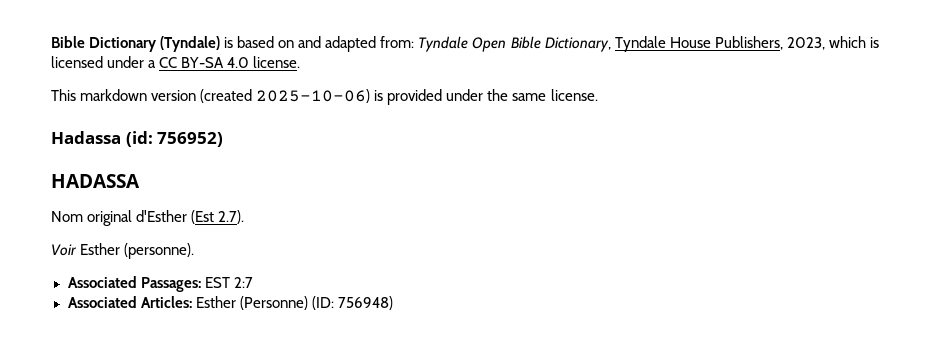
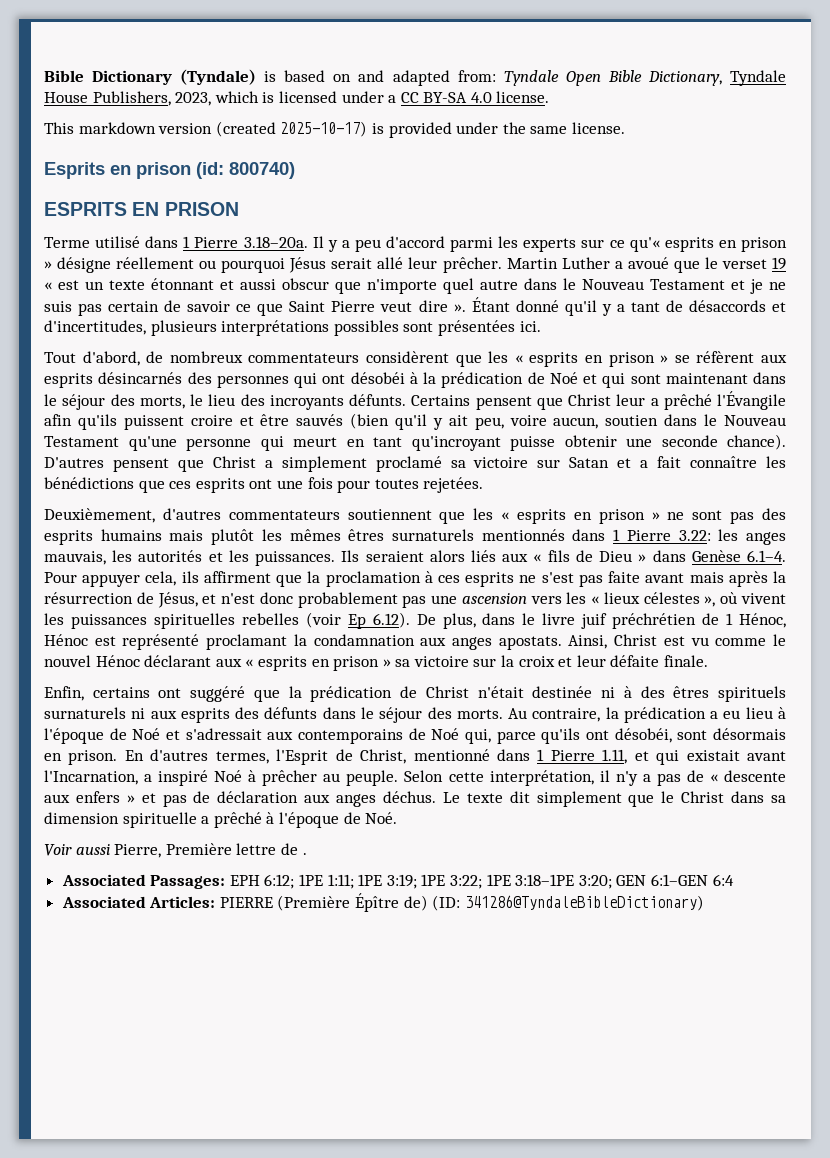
- This markdown version (created 2025-10-06) is provided under the same license.
+ This markdown version (created 2025-10-17) is provided under the same license.
- Hadassa (id: 756952)
- HADASSA
- Nom original d'Esther (Est 2.7).
- Voir Esther (personne).
- Associated Passages: EST 2:7
- Associated Articles: Esther (Personne) (ID: 756948)
+ Esprits en prison (id: 800740)
+ ESPRITS EN PRISON
+ Terme utilisé dans 1 Pierre 3.18–20a. Il y a peu d'accord parmi les experts sur ce qu'« esprits en prison » désigne réellement ou pourquoi Jésus serait allé leur prêcher. Martin Luther a avoué que le verset 19 « est un texte étonnant et aussi obscur que n'importe quel autre dans le Nouveau Testament et je ne suis pas certain de savoir ce que Saint Pierre veut dire ». Étant donné qu'il y a tant de désaccords et d'incertitudes, plusieurs interprétations possibles sont présentées ici.
+ Tout d'abord, de nombreux commentateurs considèrent que les « esprits en prison » se réfèrent aux esprits désincarnés des personnes qui ont désobéi à la prédication de Noé et qui sont maintenant dans le séjour des morts, le lieu des incroyants défunts. Certains pensent que Christ leur a prêché l'Évangile afin qu'ils puissent croire et être sauvés (bien qu'il y ait peu, voire aucun, soutien dans le Nouveau Testament qu'une personne qui meurt en tant qu'incroyant puisse obtenir une seconde chance). D'autres pensent que Christ a simplement proclamé sa victoire sur Satan et a fait connaître les bénédictions que ces esprits ont une fois pour toutes rejetées.
+ Deuxièmement, d'autres commentateurs soutiennent que les « esprits en prison » ne sont pas des esprits humains mais plutôt les mêmes êtres surnaturels mentionnés dans 1 Pierre 3.22: les anges mauvais, les autorités et les puissances. Ils seraient alors liés aux « fils de Dieu » dans Genèse 6.1–4. Pour appuyer cela, ils affirment que la proclamation à ces esprits ne s'est pas faite avant mais après la résurrection de Jésus, et n'est donc probablement pas une ascension vers les « lieux célestes », où vivent les puissances spirituelles rebelles (voir Ep 6.12). De plus, dans le livre juif préchrétien de 1 Hénoc, Hénoc est représenté proclamant la condamnation aux anges apostats. Ainsi, Christ est vu comme le nouvel Hénoc déclarant aux « esprits en prison » sa victoire sur la croix et leur défaite finale.
+ Enfin, certains ont suggéré que la prédication de Christ n'était destinée ni à des êtres spirituels surnaturels ni aux esprits des défunts dans le séjour des morts. Au contraire, la prédication a eu lieu à l'époque de Noé et s'adressait aux contemporains de Noé qui, parce qu'ils ont désobéi, sont désormais en prison. En d'autres termes, l'Esprit de Christ, mentionné dans 1 Pierre 1.11, et qui existait avant l'Incarnation, a inspiré Noé à prêcher au peuple. Selon cette interprétation, il n'y a pas de « descente aux enfers » et pas de déclaration aux anges déchus. Le texte dit simplement que le Christ dans sa dimension spirituelle a prêché à l'époque de Noé.
+ Voir aussi Pierre, Première lettre de .
+ Associated Passages: EPH 6:12; 1PE 1:11; 1PE 3:19; 1PE 3:22; 1PE 3:18–1PE 3:20; GEN 6:1–GEN 6:4
+ Associated Articles: PIERRE (Première Épître de) (ID: 341286@TyndaleBibleDictionary)

